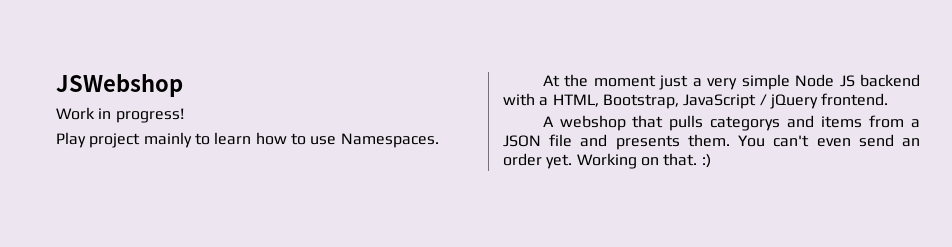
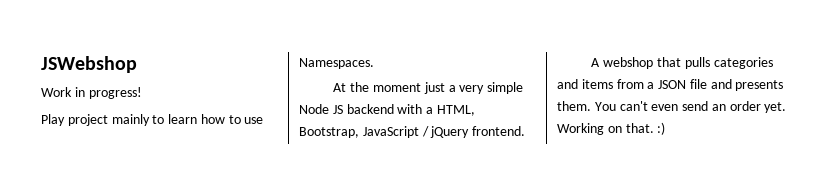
- A webshop that pulls categorys and items from a JSON file and presents them.
+ A webshop that pulls categories and items from a JSON file and presents them.

